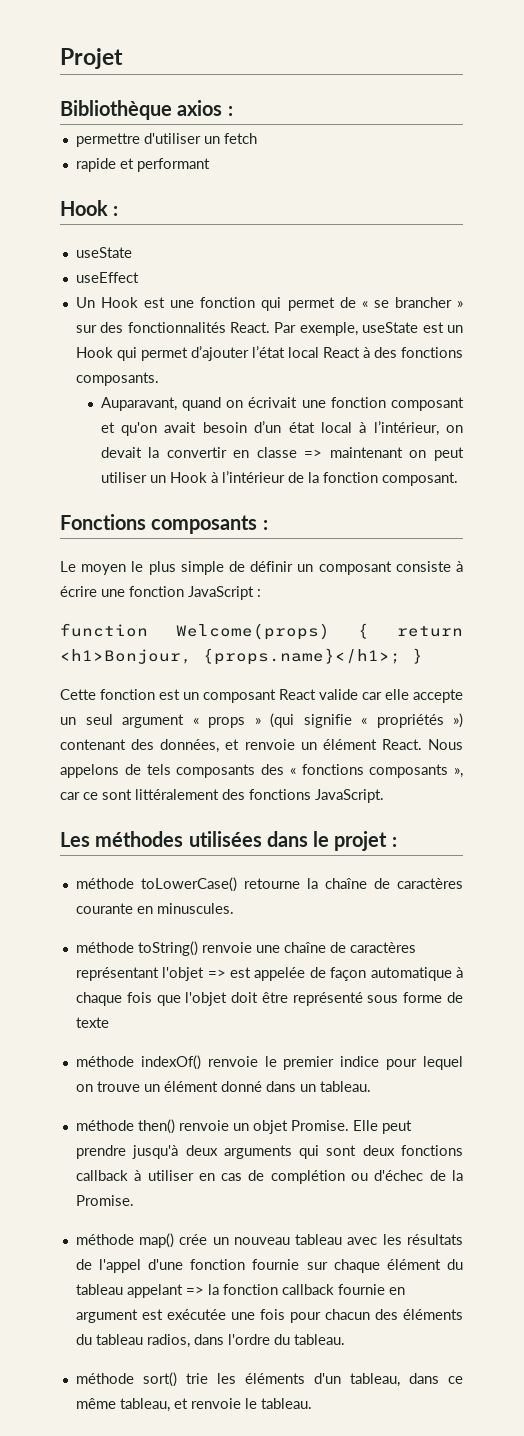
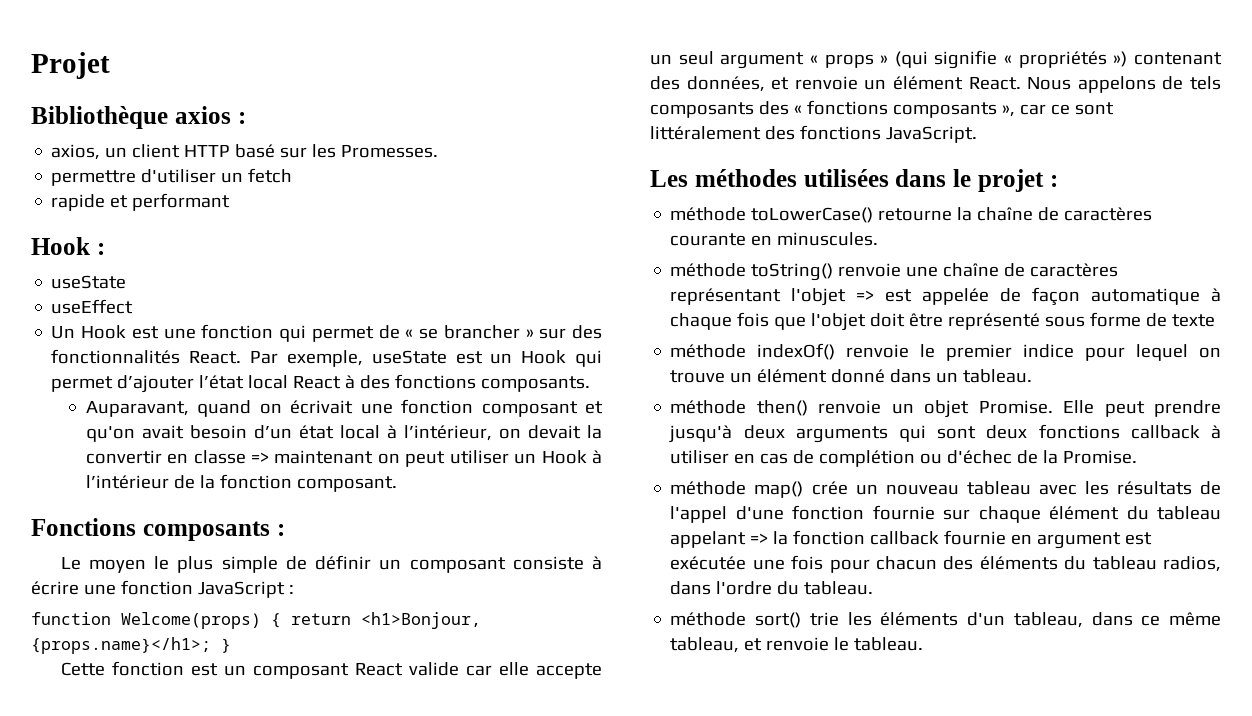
+ axios, un client HTTP basé sur les Promesses.

